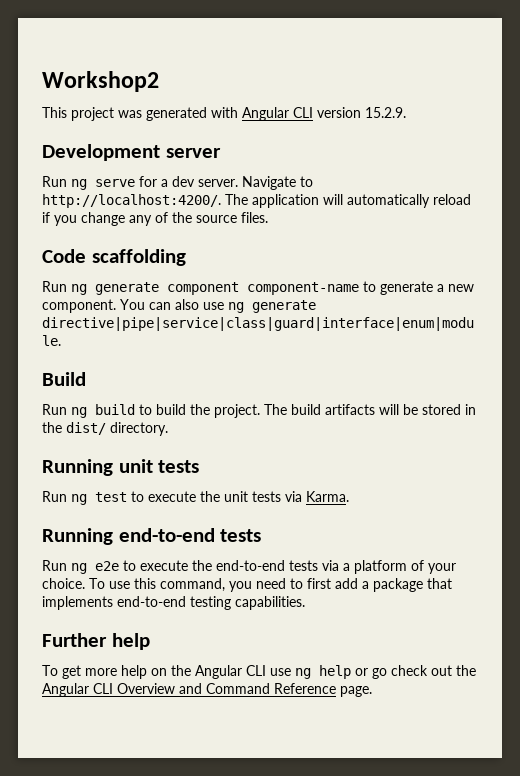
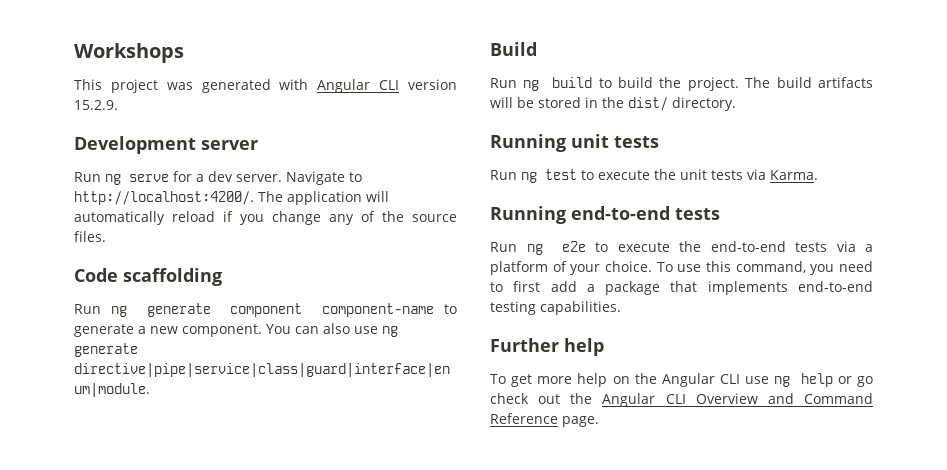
- Workshop2
+ Workshops

